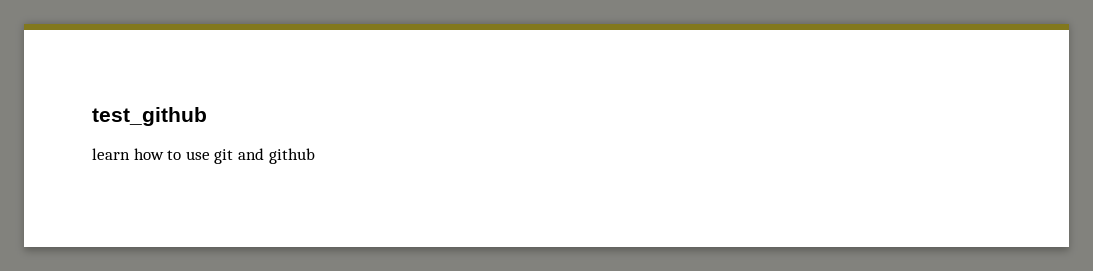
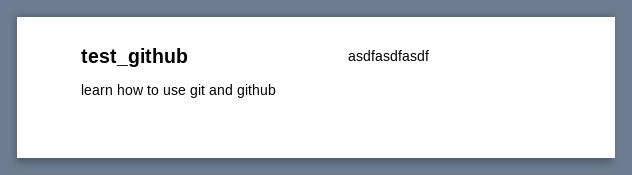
- learn how to use git and github
+ learn how to use git and github asdfasdfasdf

